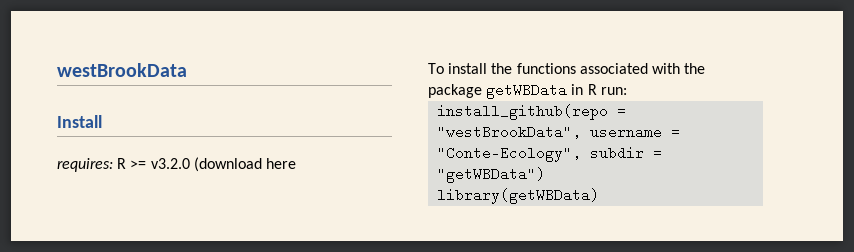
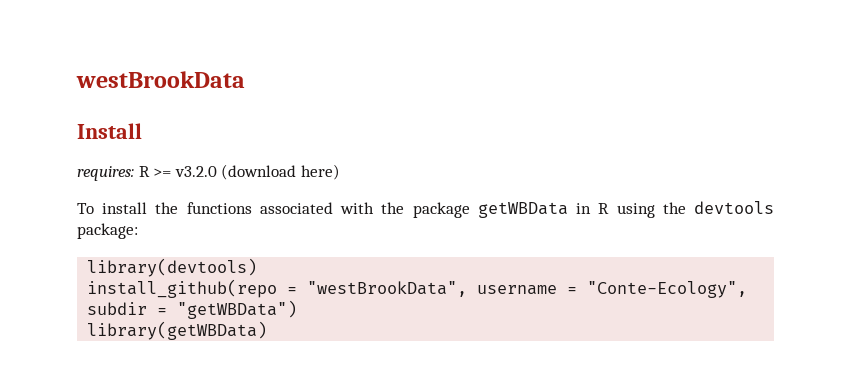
- requires: R >= v3.2.0 (download here
+ requires: R >= v3.2.0 (download here)
- To install the functions associated with the package getWBData in R run:
+ To install the functions associated with the package getWBData in R using the devtools package:
+ library(devtools)

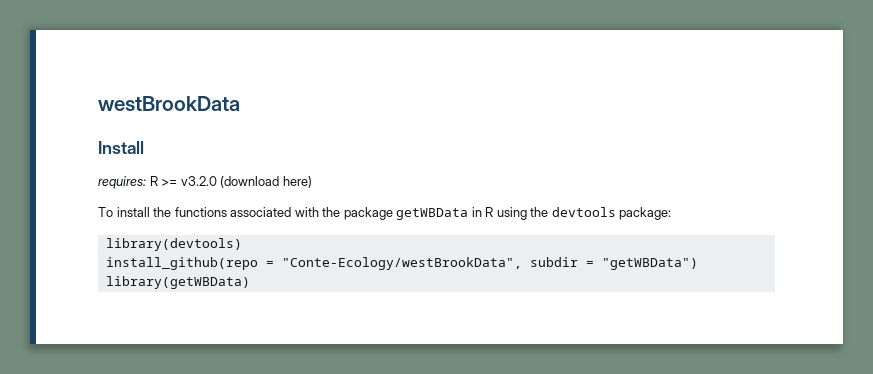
- install_github(repo = "westBrookData", username = "Conte-Ecology", subdir = "getWBData")
+ install_github(repo = "Conte-Ecology/westBrookData", subdir = "getWBData")

